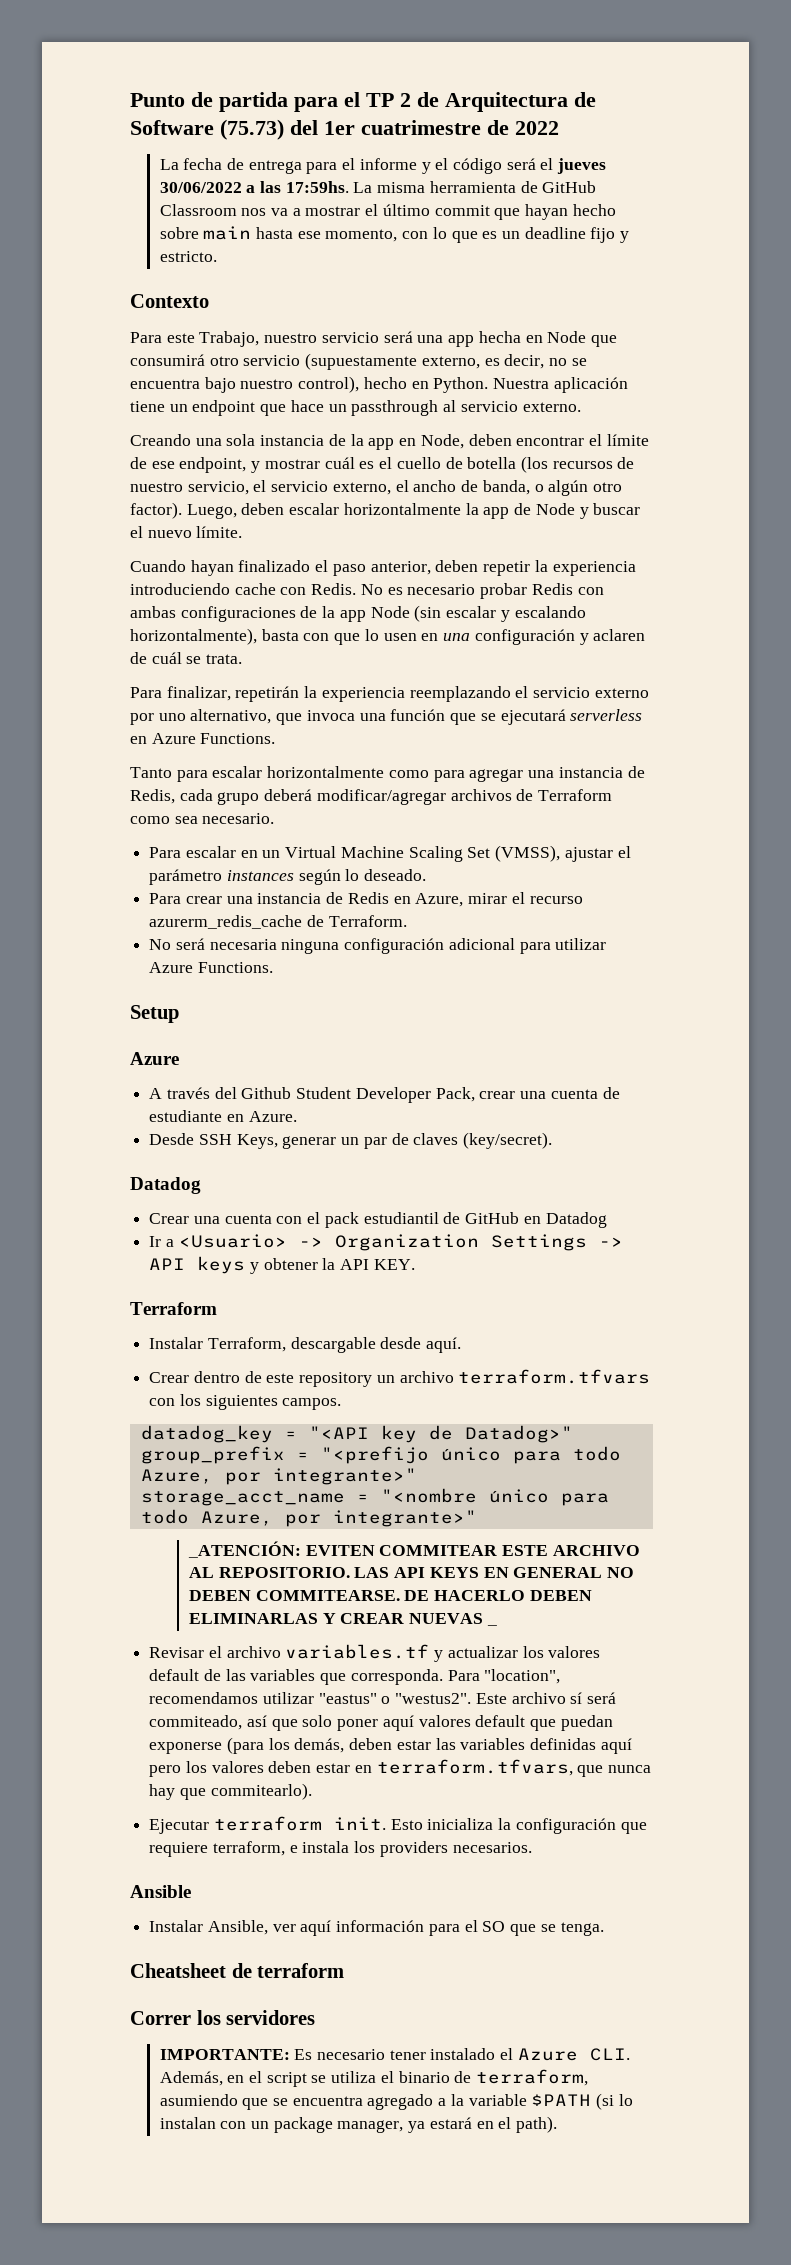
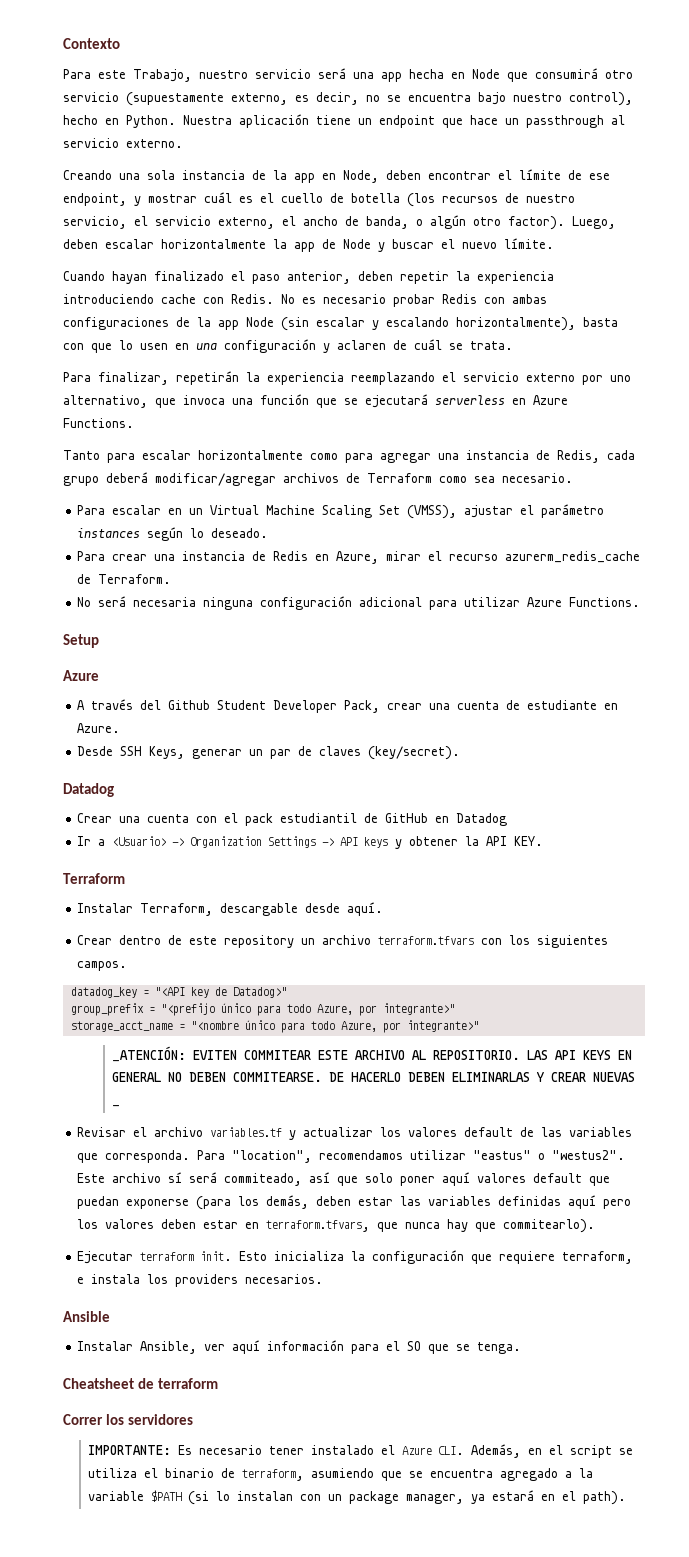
- Punto de partida para el TP 2 de Arquitectura de Software (75.73) del 1er cuatrimestre de 2022
- La fecha de entrega para el informe y el código será el jueves 30/06/2022 a las 17:59hs. La misma herramienta de GitHub Classroom nos va a mostrar el último commit que hayan hecho sobre main hasta ese momento, con lo que es un deadline fijo y estricto.

